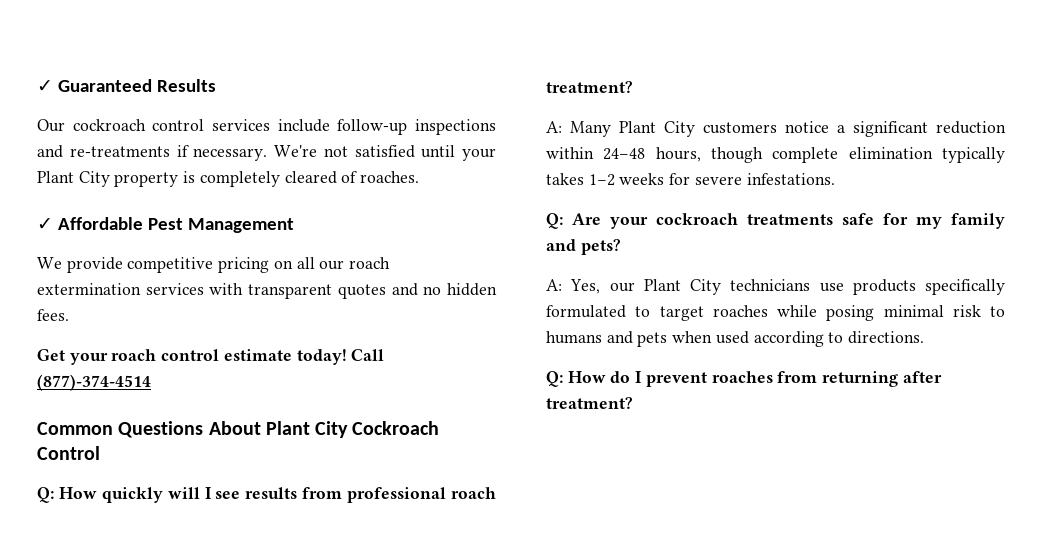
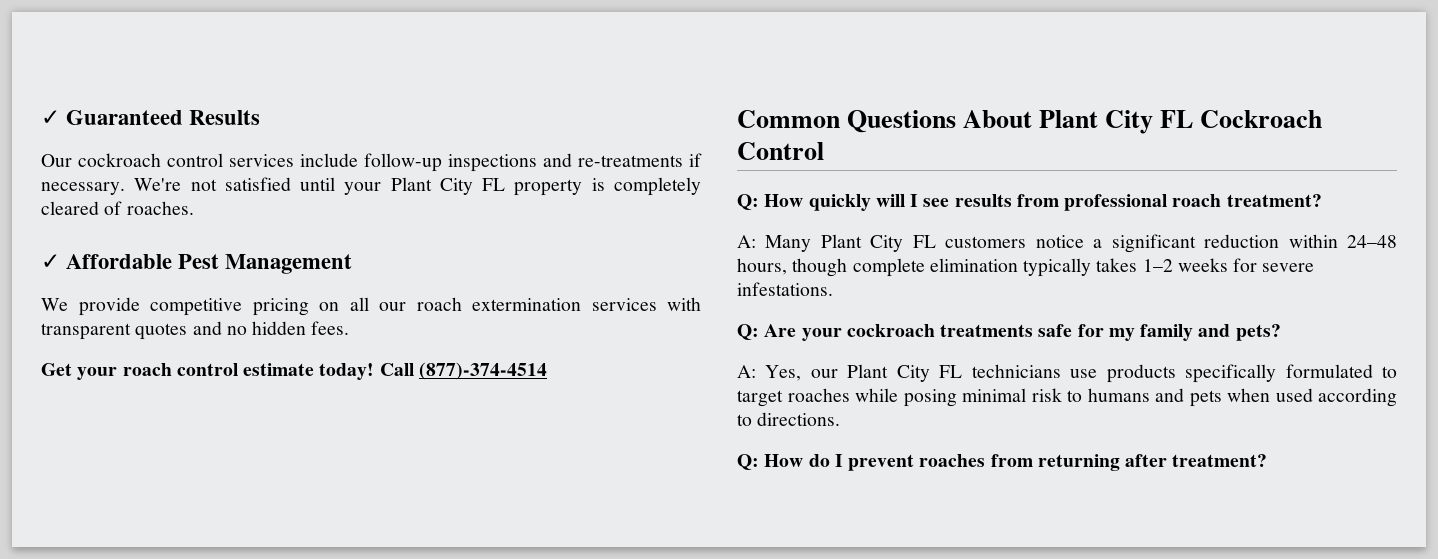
- We're not satisfied until your Plant City property is completely cleared of roaches.
+ We're not satisfied until your Plant City FL property is completely cleared of roaches.
- Common Questions About Plant City Cockroach Control
+ Common Questions About Plant City FL Cockroach Control
- A: Many Plant City customers notice a significant reduction within 24–48 hours, though complete elimination typically takes 1–2 weeks for severe infestations.
+ A: Many Plant City FL customers notice a significant reduction within 24–48 hours, though complete elimination typically takes 1–2 weeks for severe infestations.
- A: Yes, our Plant City technicians use products specifically formulated to target roaches while posing minimal risk to humans and pets when used according to directions.
+ A: Yes, our Plant City FL technicians use products specifically formulated to target roaches while posing minimal risk to humans and pets when used according to directions.

